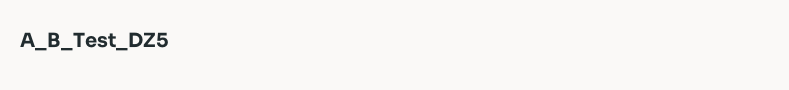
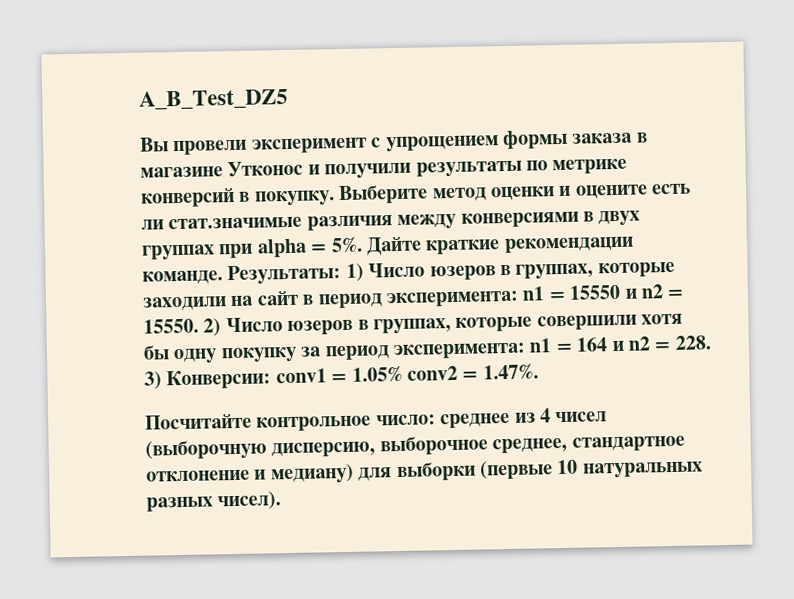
+ Вы провели эксперимент c упрощением формы заказа в магазине Утконос и получили результаты по метрике конверсий в покупку. Выберите метод оценки и оцените есть ли стат.значимые различия между конверсиями в двух группах при alpha = 5%. Дайте краткие рекомендации команде. Результаты: 1) Число юзеров в группах, которые заходили на сайт в период эксперимента: n1 = 15550 и n2 = 15550. 2) Число юзеров в группах, которые совершили хотя бы одну покупку за период эксперимента: n1 = 164 и n2 = 228. 3) Конверсии: conv1 = 1.05% conv2 = 1.47%.
+ Посчитайте контрольное число: среднее из 4 чисел (выборочную дисперсию, выборочное среднее, стандартное отклонение и медиану) для выборки (первые 10 натуральных разных чисел).

